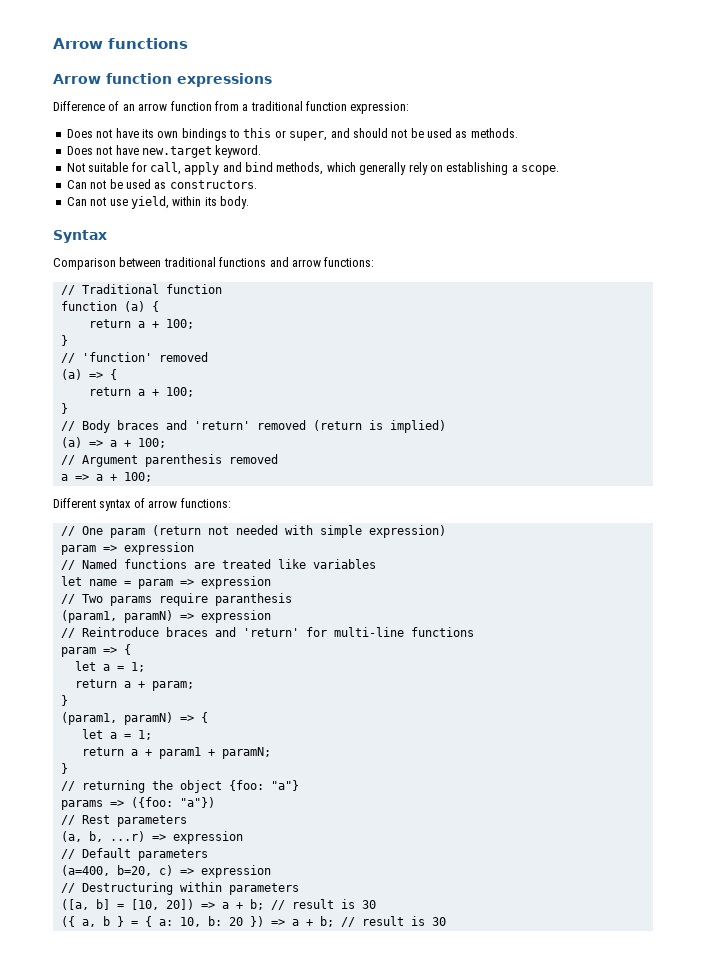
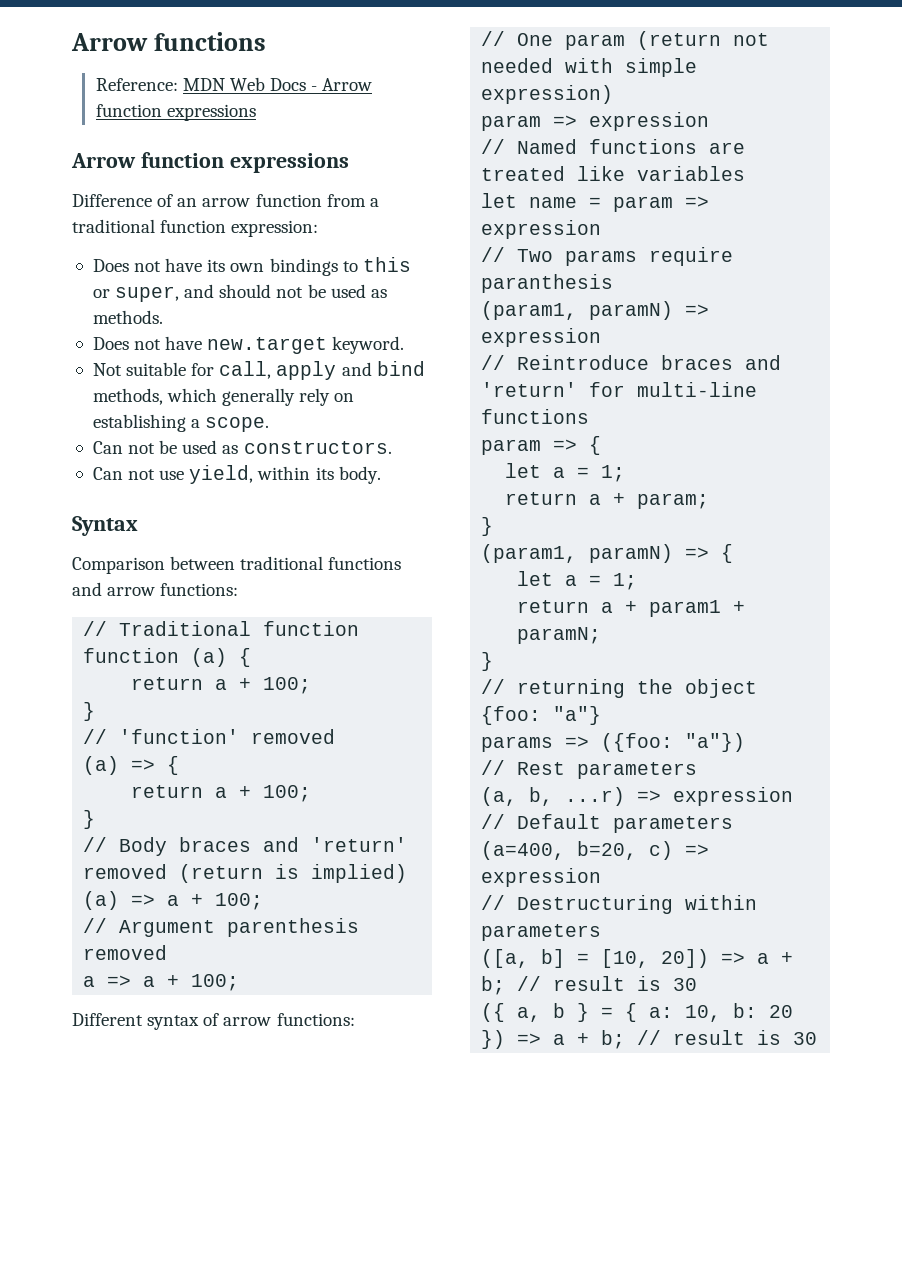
+ Reference: MDN Web Docs - Arrow function expressions

